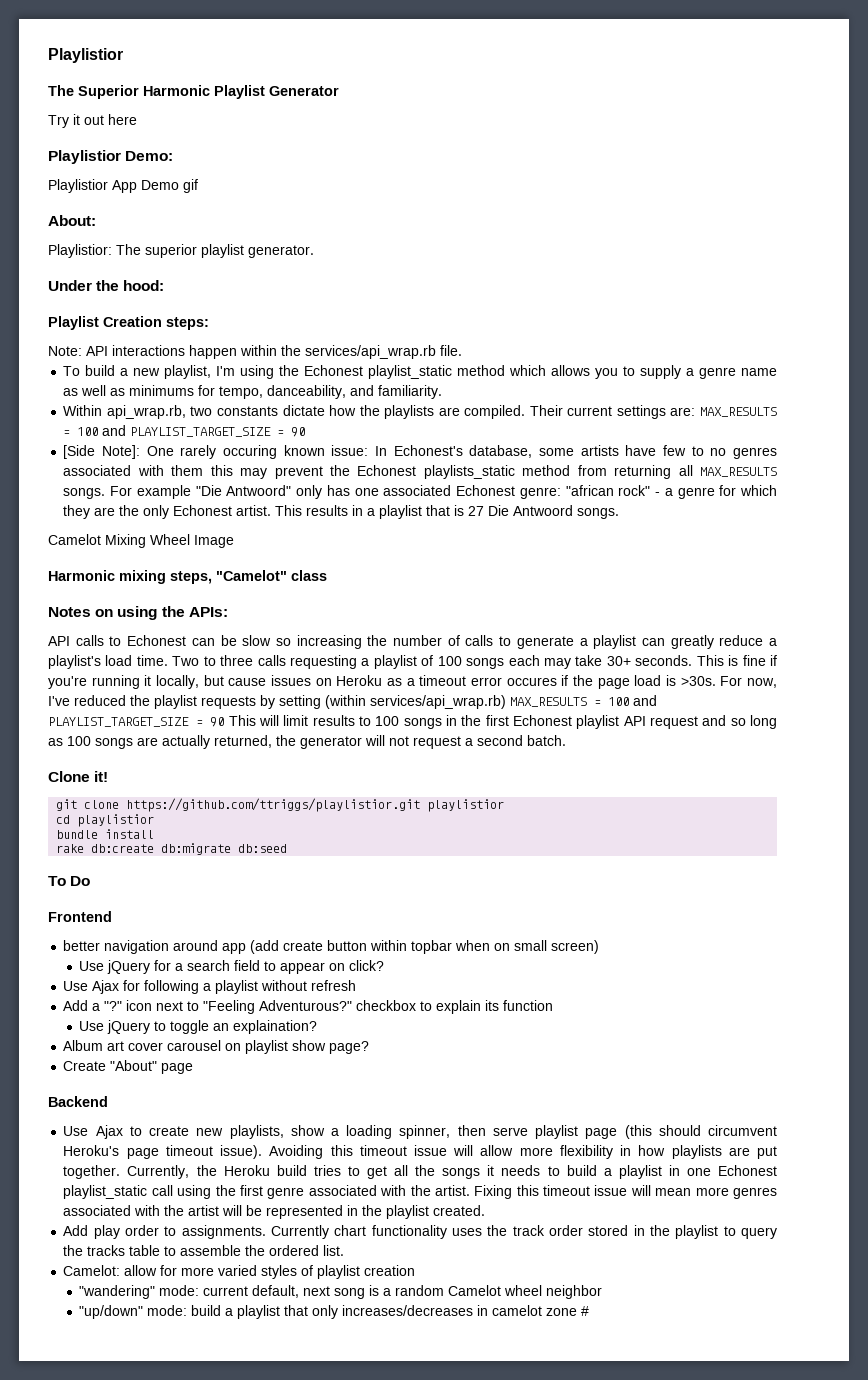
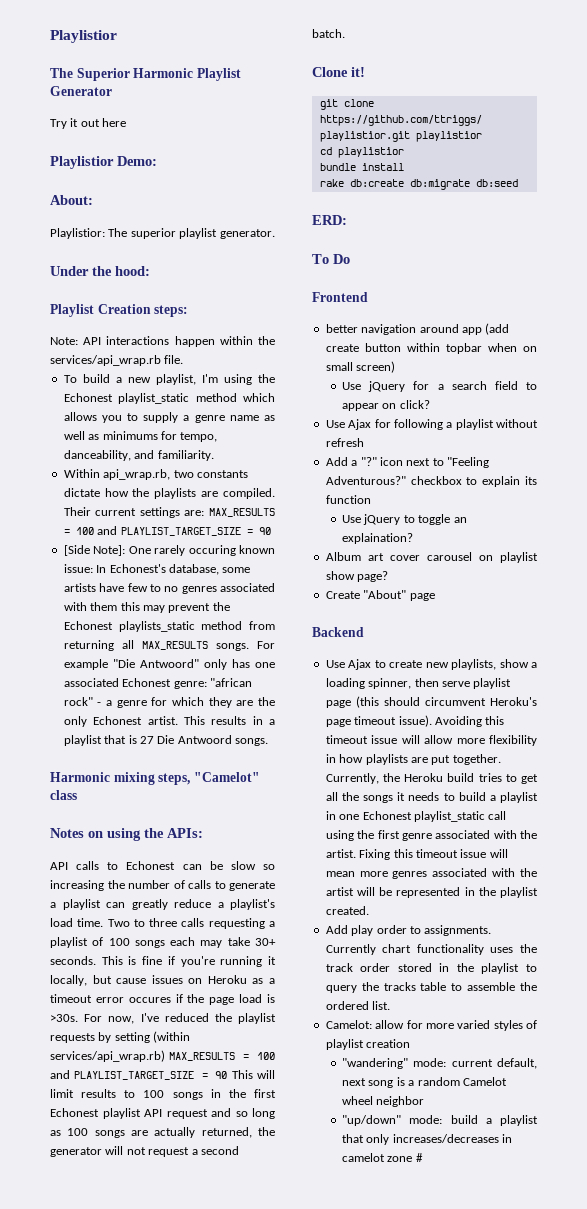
- Playlistior App Demo gif
- Camelot Mixing Wheel Image
+ ERD:

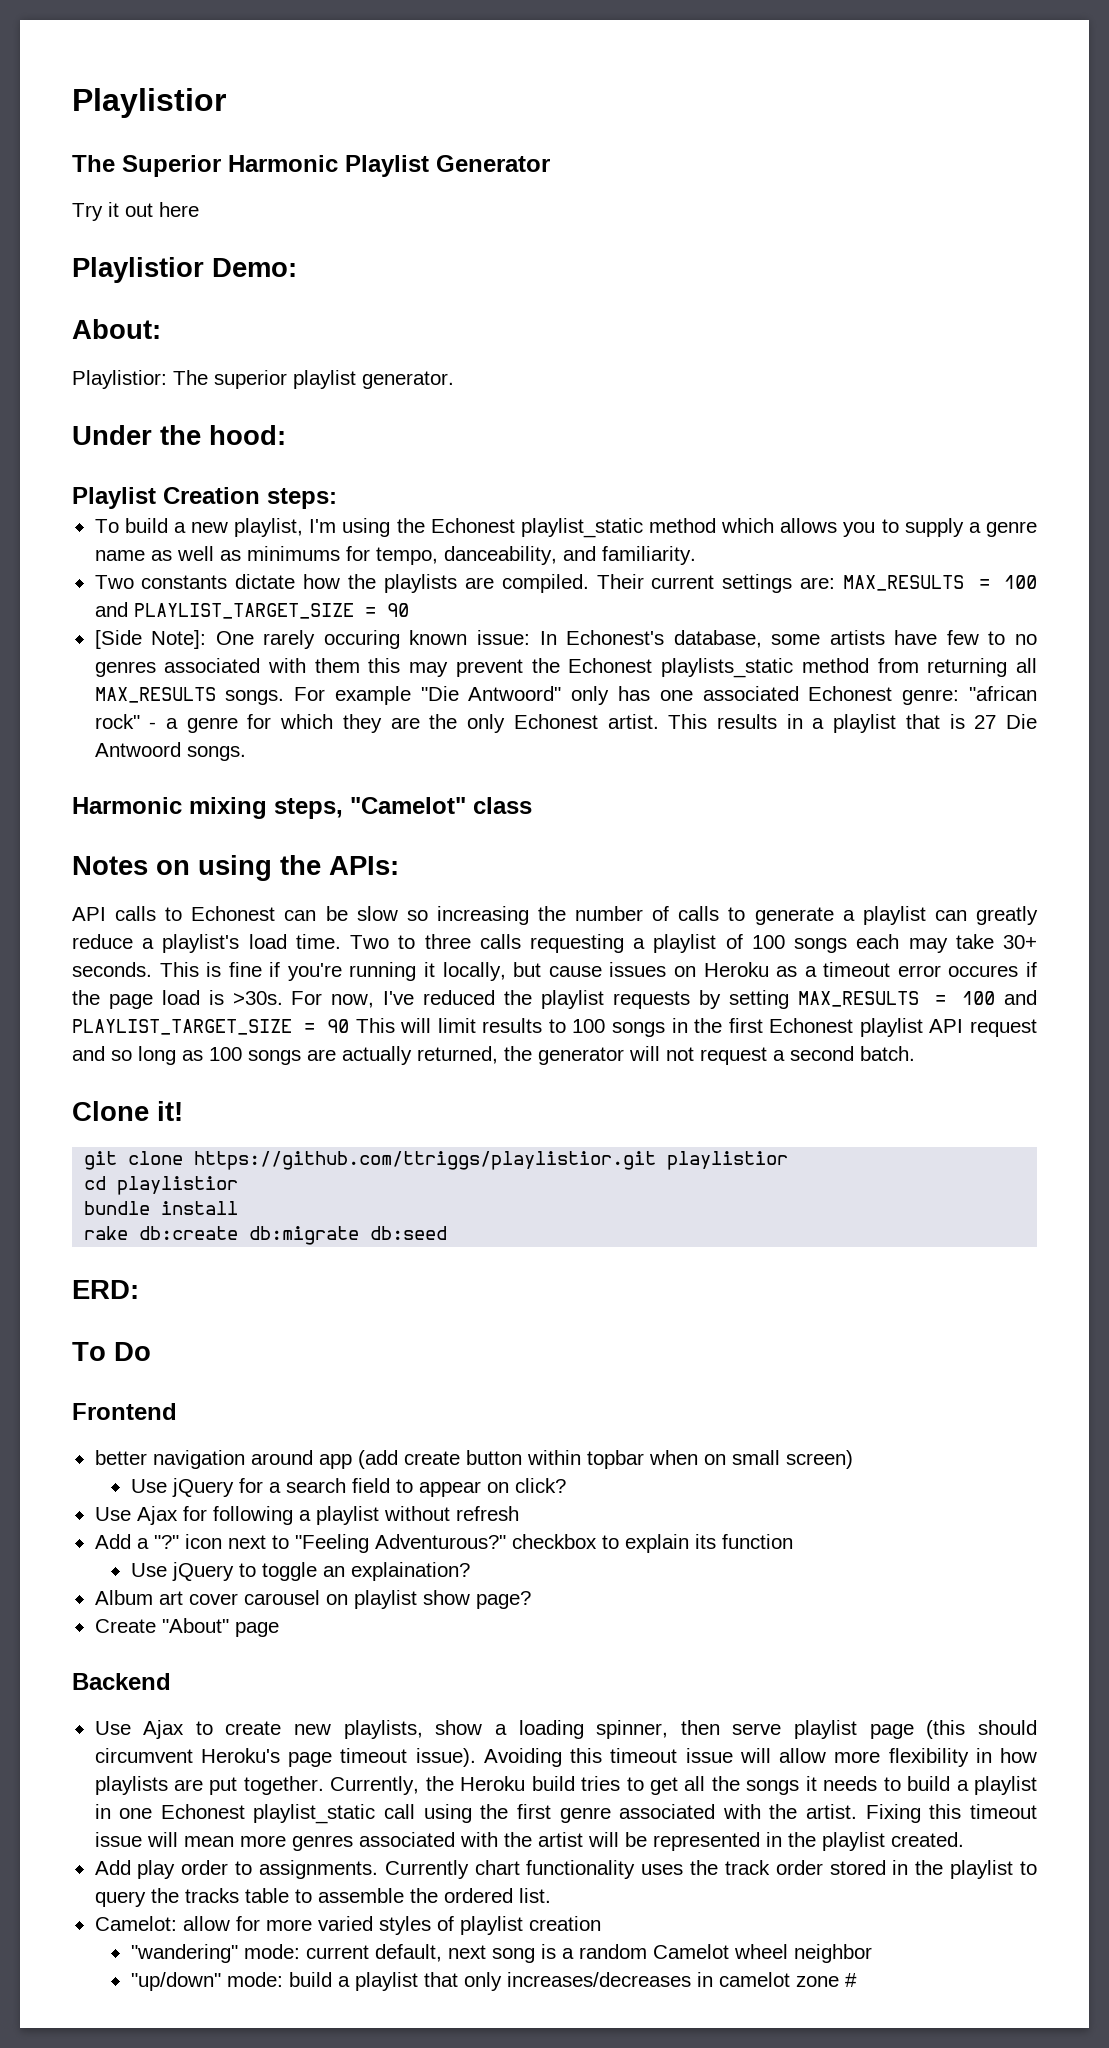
- Note: API interactions happen within the services/api_wrap.rb file.
- Within api_wrap.rb, two constants dictate how the playlists are compiled.
+ Two constants dictate how the playlists are compiled.
- For now, I've reduced the playlist requests by setting (within services/api_wrap.rb) MAX_RESULTS = 100 and PLAYLIST_TARGET_SIZE = 90 This will limit results to 100 songs in the first Echonest playlist API request and so long as 100 songs are actually returned, the generator will not request a second batch.
+ For now, I've reduced the playlist requests by setting MAX_RESULTS = 100 and PLAYLIST_TARGET_SIZE = 90 This will limit results to 100 songs in the first Echonest playlist API request and so long as 100 songs are actually returned, the generator will not request a second batch.

